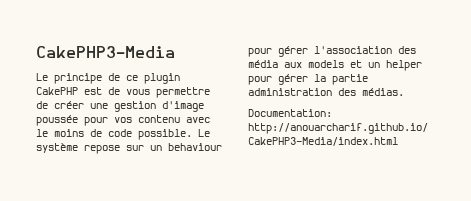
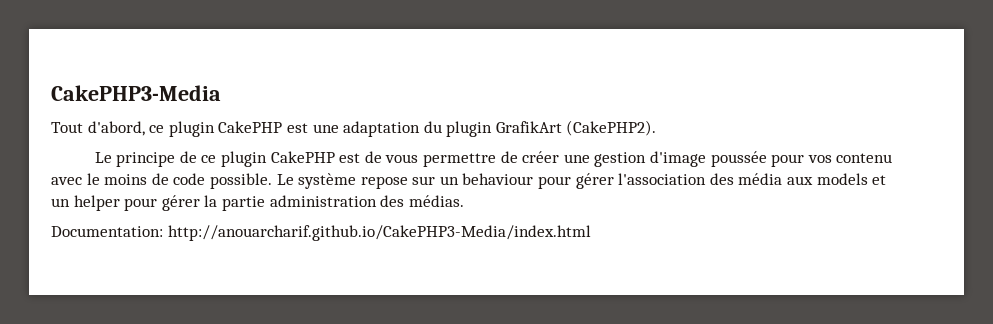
+ Tout d'abord, ce plugin CakePHP est une adaptation du plugin GrafikArt (CakePHP2).

